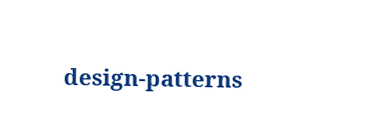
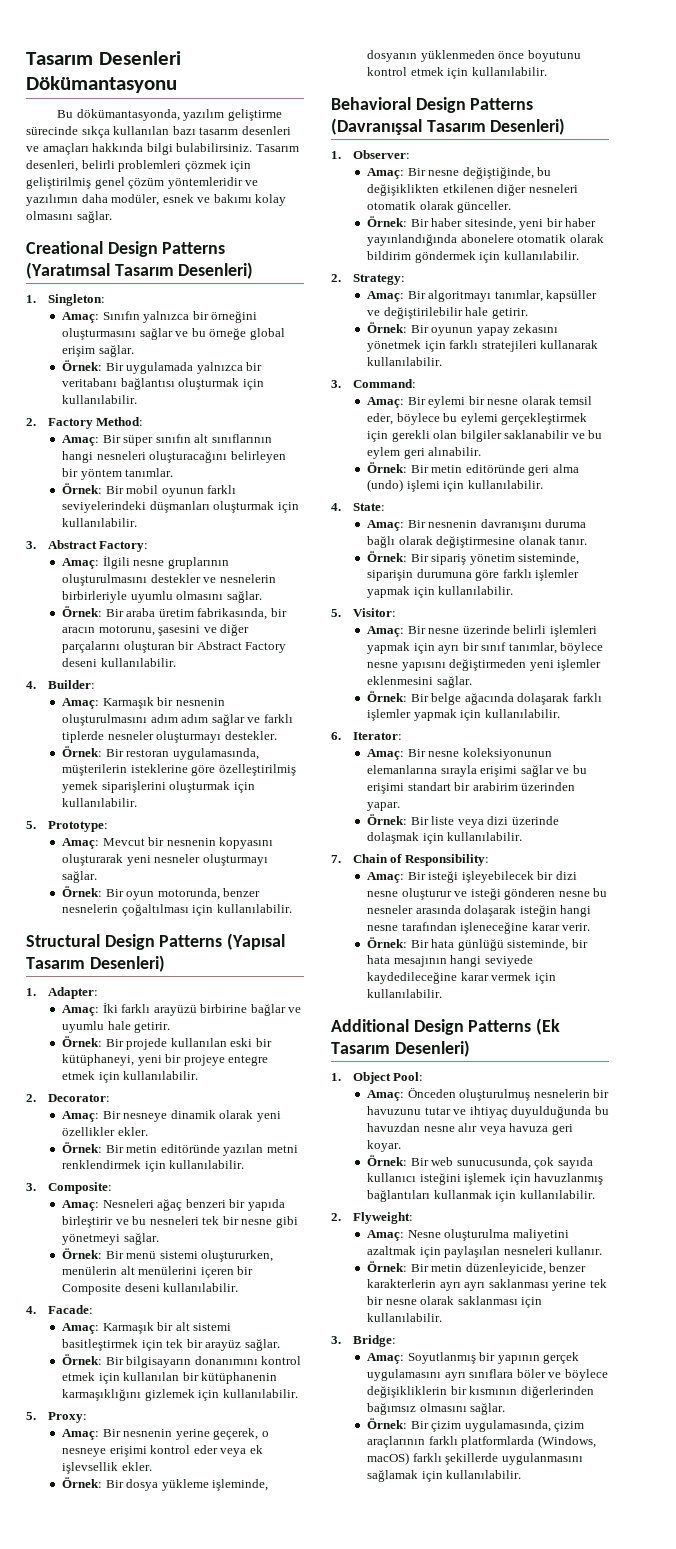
- design-patterns
+ Tasarım Desenleri Dökümantasyonu
+ Bu dökümantasyonda, yazılım geliştirme sürecinde sıkça kullanılan bazı tasarım desenleri ve amaçları hakkında bilgi bulabilirsiniz. Tasarım desenleri, belirli problemleri çözmek için geliştirilmiş genel çözüm yöntemleridir ve yazılımın daha modüler, esnek ve bakımı kolay olmasını sağlar.
+ Creational Design Patterns (Yaratımsal Tasarım Desenleri)
+ 1. Singleton:
+ Amaç: Sınıfın yalnızca bir örneğini oluşturmasını sağlar ve bu örneğe global erişim sağlar.
+ Örnek: Bir uygulamada yalnızca bir veritabanı bağlantısı oluşturmak için kullanılabilir.
+ 2. Factory Method:
+ Amaç: Bir süper sınıfın alt sınıflarının hangi nesneleri oluşturacağını belirleyen bir yöntem tanımlar.
+ Örnek: Bir mobil oyunun farklı seviyelerindeki düşmanları oluşturmak için kullanılabilir.
+ 3. Abstract Factory:
+ Amaç: İlgili nesne gruplarının oluşturulmasını destekler ve nesnelerin birbirleriyle uyumlu olmasını sağlar.
+ Örnek: Bir araba üretim fabrikasında, bir aracın motorunu, şasesini ve diğer parçalarını oluşturan bir Abstract Factory deseni kullanılabilir.
+ 4. Builder:
+ Amaç: Karmaşık bir nesnenin oluşturulmasını adım adım sağlar ve farklı tiplerde nesneler oluşturmayı destekler.
+ Örnek: Bir restoran uygulamasında, müşterilerin isteklerine göre özelleştirilmiş yemek siparişlerini oluşturmak için kullanılabilir.
+ 5. Prototype:
+ Amaç: Mevcut bir nesnenin kopyasını oluşturarak yeni nesneler oluşturmayı sağlar.
+ Örnek: Bir oyun motorunda, benzer nesnelerin çoğaltılması için kullanılabilir.
+ Structural Design Patterns (Yapısal Tasarım Desenleri)
+ 1. Adapter:
+ Amaç: İki farklı arayüzü birbirine bağlar ve uyumlu hale getirir.
+ Örnek: Bir projede kullanılan eski bir kütüphaneyi, yeni bir projeye entegre etmek için kullanılabilir.
+ 2. Decorator:
+ Amaç: Bir nesneye dinamik olarak yeni özellikler ekler.
+ Örnek: Bir metin editöründe yazılan metni renklendirmek için kullanılabilir.
+ 3. Composite:
+ Amaç: Nesneleri ağaç benzeri bir yapıda birleştirir ve bu nesneleri tek bir nesne gibi yönetmeyi sağlar.
+ Örnek: Bir menü sistemi oluştururken, menülerin alt menülerini içeren bir Composite deseni kullanılabilir.
+ 4. Facade:
+ Amaç: Karmaşık bir alt sistemi basitleştirmek için tek bir arayüz sağlar.
+ Örnek: Bir bilgisayarın donanımını kontrol etmek için kullanılan bir kütüphanenin karmaşıklığını gizlemek için kullanılabilir.
+ 5. Proxy:
+ Amaç: Bir nesnenin yerine geçerek, o nesneye erişimi kontrol eder veya ek işlevsellik ekler.
+ Örnek: Bir dosya yükleme işleminde, dosyanın yüklenmeden önce boyutunu kontrol etmek için kullanılabilir.
+ Behavioral Design Patterns (Davranışsal Tasarım Desenleri)
+ 1. Observer:
+ Amaç: Bir nesne değiştiğinde, bu değişiklikten etkilenen diğer nesneleri otomatik olarak günceller.
+ Örnek: Bir haber sitesinde, yeni bir haber yayınlandığında abonelere otomatik olarak bildirim göndermek için kullanılabilir.
+ 2. Strategy:
+ Amaç: Bir algoritmayı tanımlar, kapsüller ve değiştirilebilir hale getirir.
+ Örnek: Bir oyunun yapay zekasını yönetmek için farklı stratejileri kullanarak kullanılabilir.
+ 3. Command:
+ Amaç: Bir eylemi bir nesne olarak temsil eder, böylece bu eylemi gerçekleştirmek için gerekli olan bilgiler saklanabilir ve bu eylem geri alınabilir.
+ Örnek: Bir metin editöründe geri alma (undo) işlemi için kullanılabilir.
+ 4. State:
+ Amaç: Bir nesnenin davranışını duruma bağlı olarak değiştirmesine olanak tanır.
+ Örnek: Bir sipariş yönetim sisteminde, siparişin durumuna göre farklı işlemler yapmak için kullanılabilir.
+ 5. Visitor:
+ Amaç: Bir nesne üzerinde belirli işlemleri yapmak için ayrı bir sınıf tanımlar, böylece nesne yapısını değiştirmeden yeni işlemler eklenmesini sağlar.
+ Örnek: Bir belge ağacında dolaşarak farklı işlemler yapmak için kullanılabilir.
+ 6. Iterator:
+ Amaç: Bir nesne koleksiyonunun elemanlarına sırayla erişimi sağlar ve bu erişimi standart bir arabirim üzerinden yapar.
+ Örnek: Bir liste veya dizi üzerinde dolaşmak için kullanılabilir.
+ 7. Chain of Responsibility:
+ Amaç: Bir isteği işleyebilecek bir dizi nesne oluşturur ve isteği gönderen nesne bu nesneler arasında dolaşarak isteğin hangi nesne tarafından işleneceğine karar verir.
+ Örnek: Bir hata günlüğü sisteminde, bir hata mesajının hangi seviyede kaydedileceğine karar vermek için kullanılabilir.
+ Additional Design Patterns (Ek Tasarım Desenleri)
+ 1. Object Pool:
+ Amaç: Önceden oluşturulmuş nesnelerin bir havuzunu tutar ve ihtiyaç duyulduğunda bu havuzdan nesne alır veya havuza geri koyar.
+ Örnek: Bir web sunucusunda, çok sayıda kullanıcı isteğini işlemek için havuzlanmış bağlantıları kullanmak için kullanılabilir.
+ 2. Flyweight:
+ Amaç: Nesne oluşturulma maliyetini azaltmak için paylaşılan nesneleri kullanır.
+ Örnek: Bir metin düzenleyicide, benzer karakterlerin ayrı ayrı saklanması yerine tek bir nesne olarak saklanması için kullanılabilir.
+ 3. Bridge:
+ Amaç: Soyutlanmış bir yapının gerçek uygulamasını ayrı sınıflara böler ve böylece değişikliklerin bir kısmının diğerlerinden bağımsız olmasını sağlar.
+ Örnek: Bir çizim uygulamasında, çizim araçlarının farklı platformlarda (Windows, macOS) farklı şekillerde uygulanmasını sağlamak için kullanılabilir.

